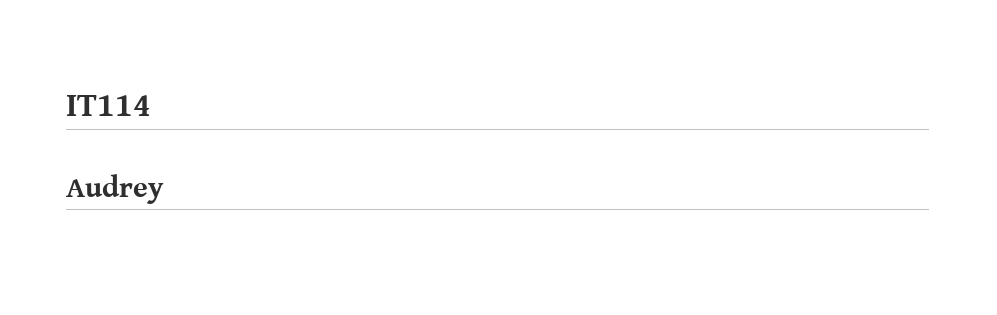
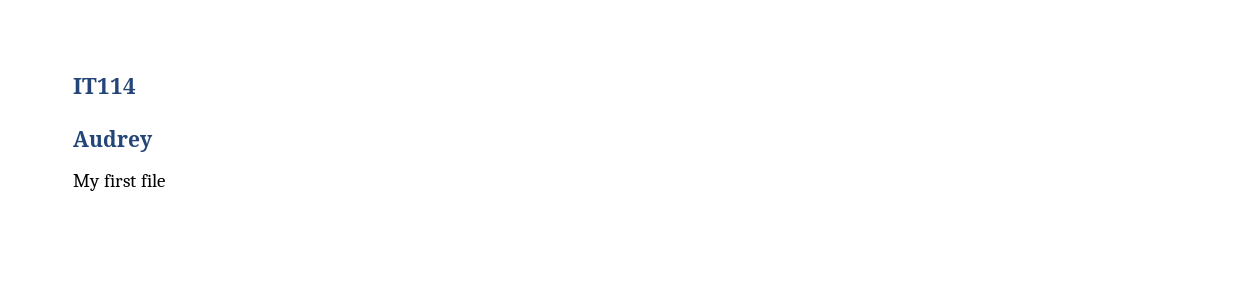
+ My first file

